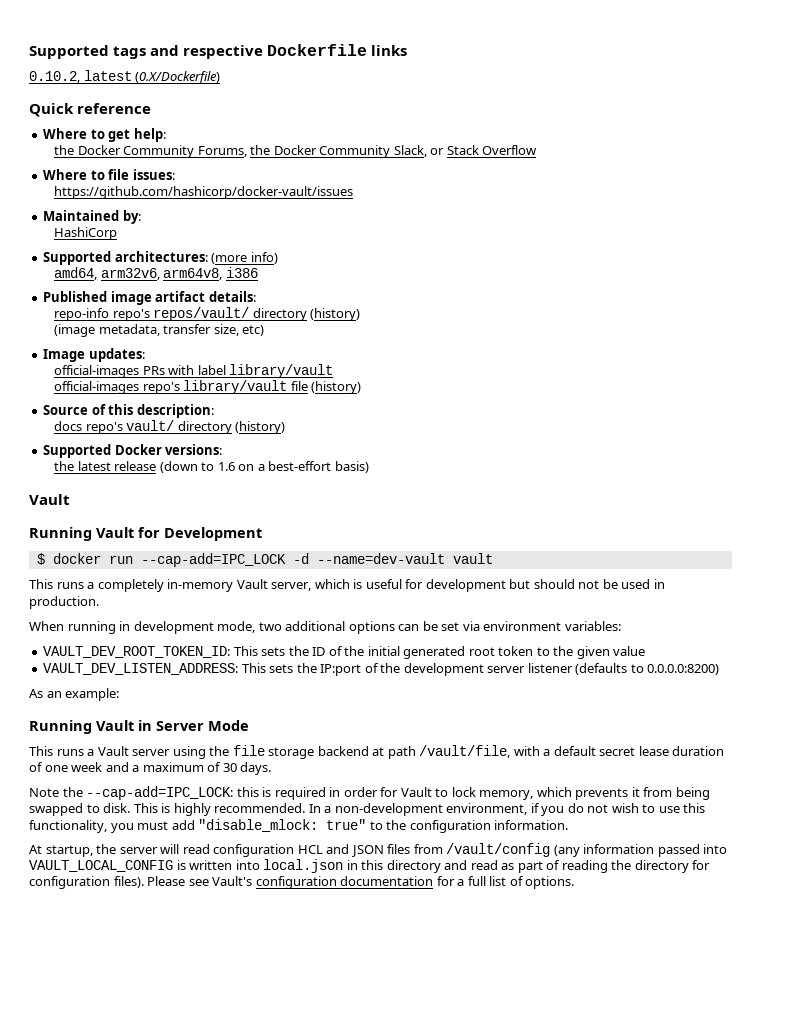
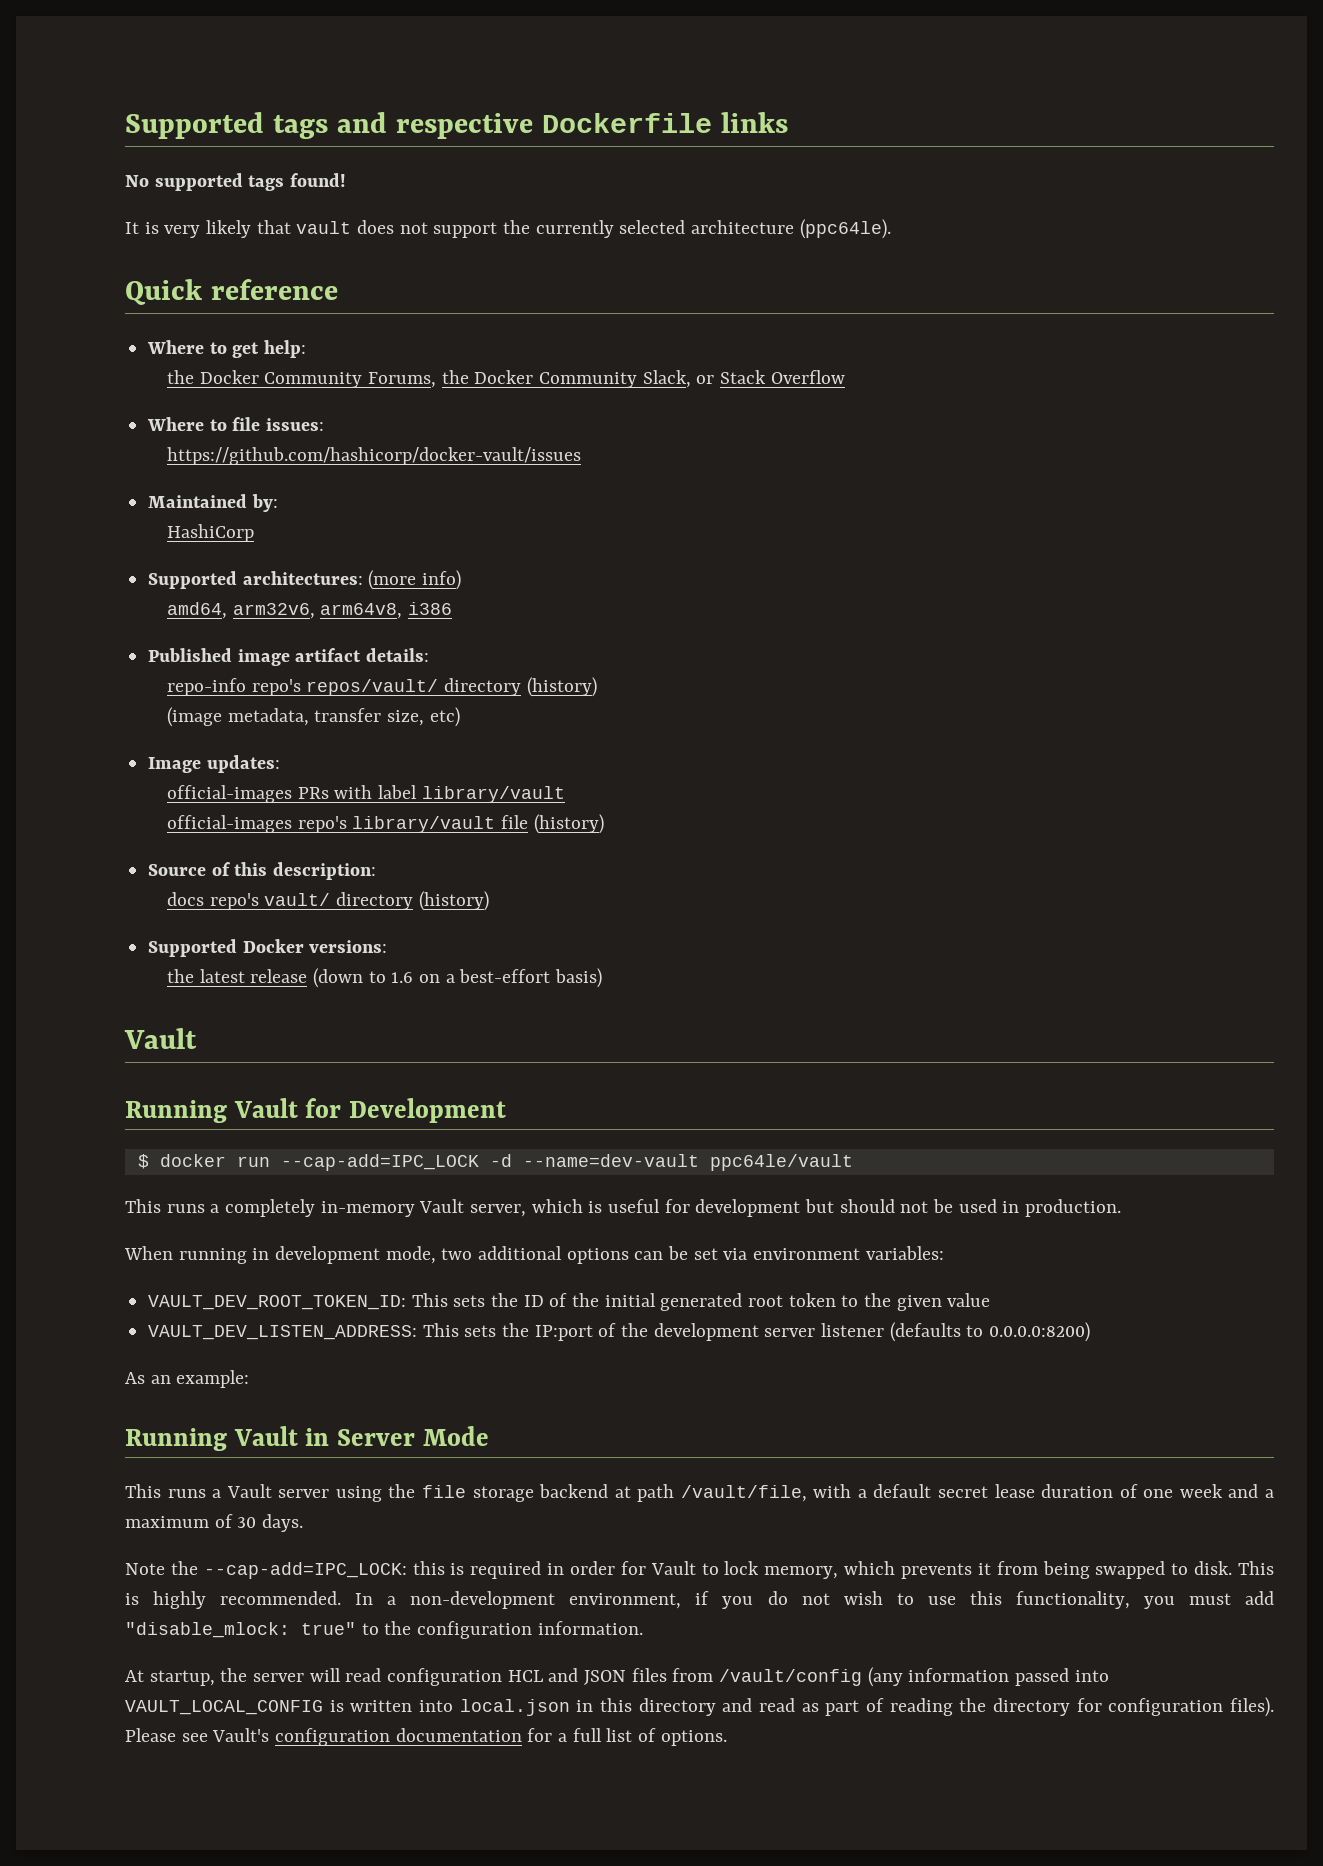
- 0.10.2, latest (0.X/Dockerfile)
+ No supported tags found!
+ It is very likely that vault does not support the currently selected architecture (ppc64le).
- $ docker run --cap-add=IPC_LOCK -d --name=dev-vault vault
+ $ docker run --cap-add=IPC_LOCK -d --name=dev-vault ppc64le/vault

